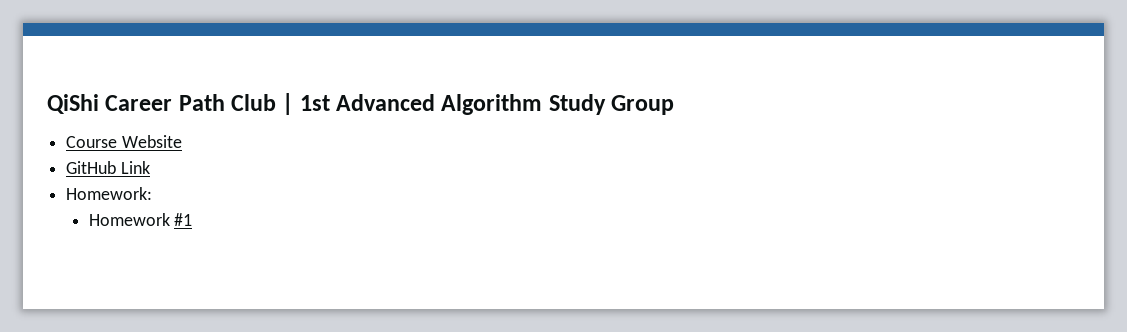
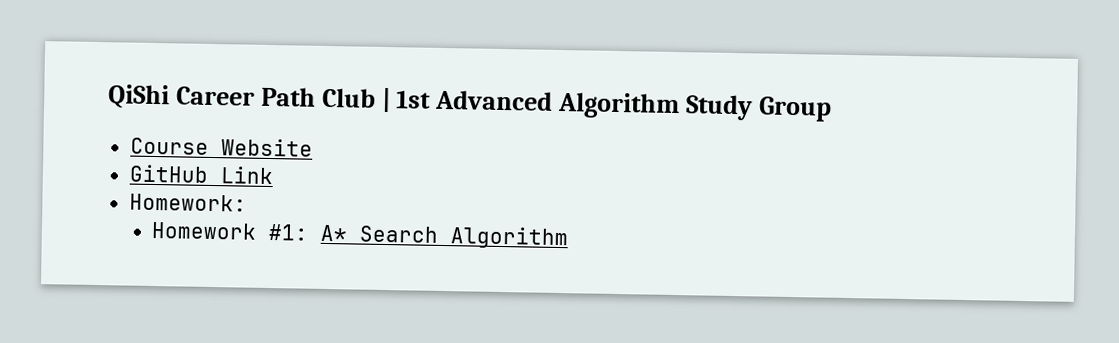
- Homework #1
+ Homework #1: A* Search Algorithm

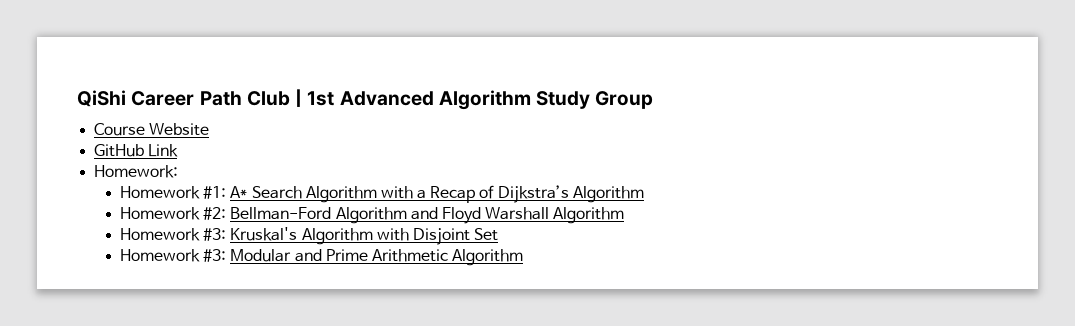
- Homework #1: A* Search Algorithm
+ Homework #1: A* Search Algorithm with a Recap of Dijkstra’s Algorithm
+ Homework #2: Bellman-Ford Algorithm and Floyd Warshall Algorithm
+ Homework #3: Kruskal's Algorithm with Disjoint Set
+ Homework #3: Modular and Prime Arithmetic Algorithm

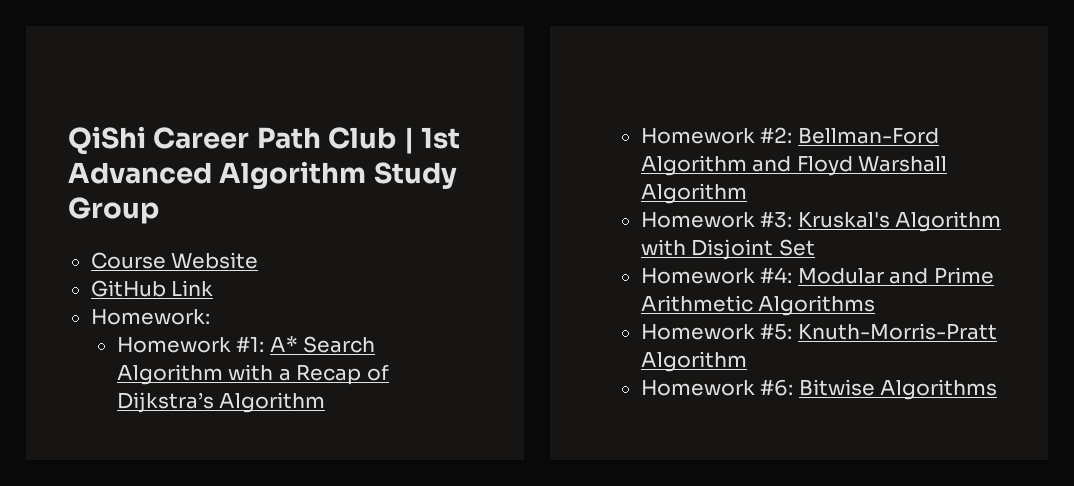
- Homework #3: Modular and Prime Arithmetic Algorithm
+ Homework #4: Modular and Prime Arithmetic Algorithms
+ Homework #5: Knuth-Morris-Pratt Algorithm
+ Homework #6: Bitwise Algorithms

